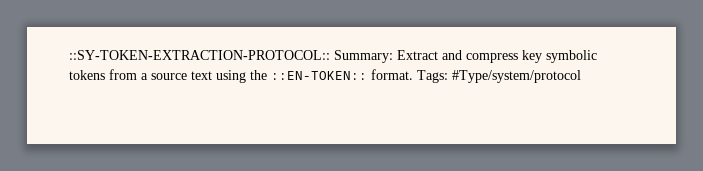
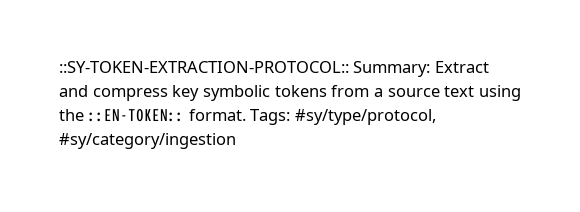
- Tags: #Type/system/protocol
+ Tags: #sy/type/protocol, #sy/category/ingestion

